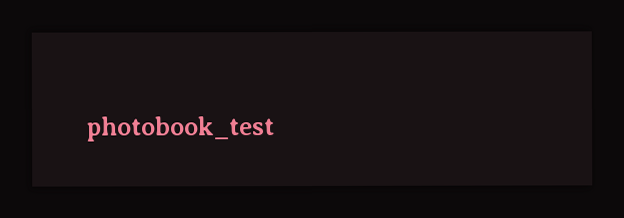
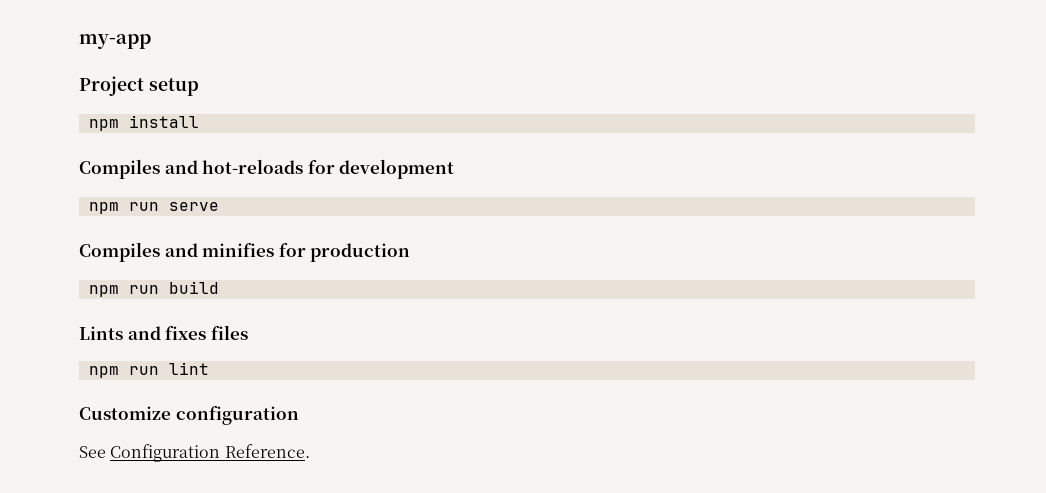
- photobook_test
+ my-app
+ Project setup
+ npm install
+ Compiles and hot-reloads for development
+ npm run serve
+ Compiles and minifies for production
+ npm run build
+ Lints and fixes files
+ npm run lint
+ Customize configuration
+ See Configuration Reference.

